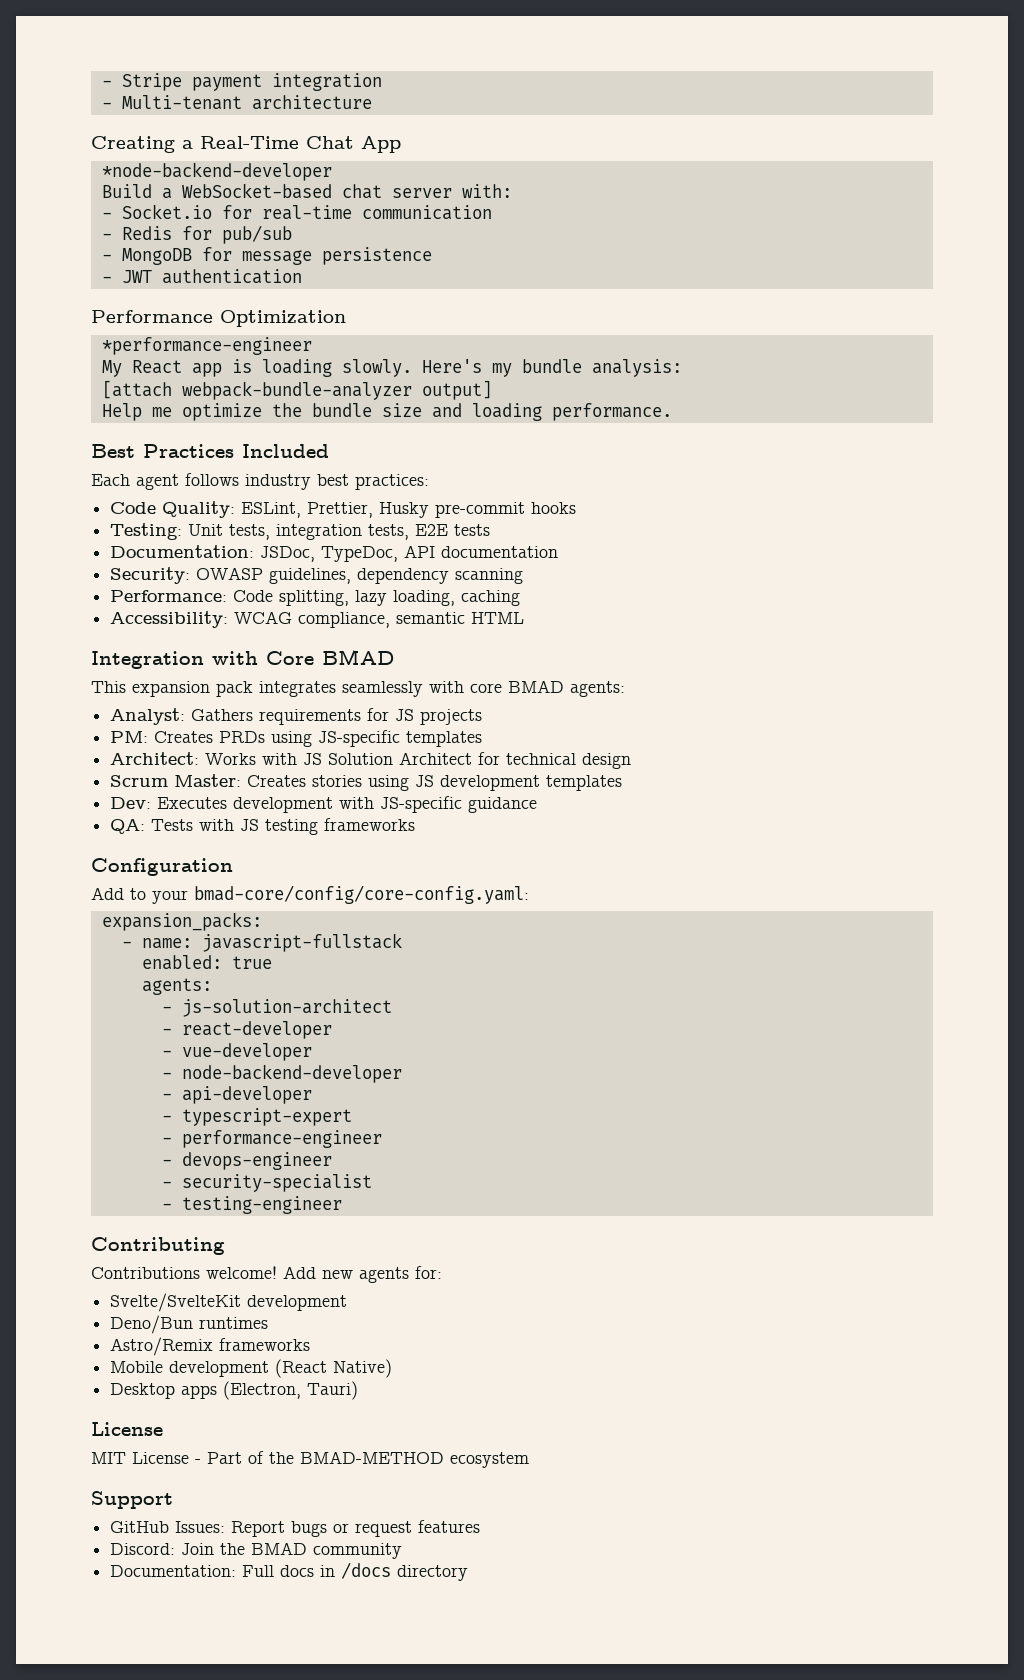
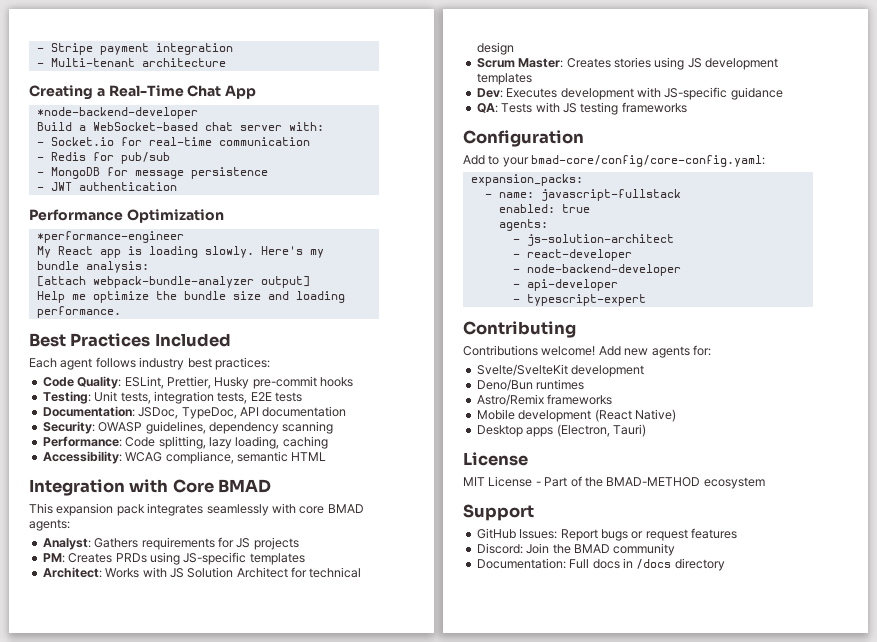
- - vue-developer
- - performance-engineer
- - devops-engineer
- - security-specialist
- - testing-engineer

